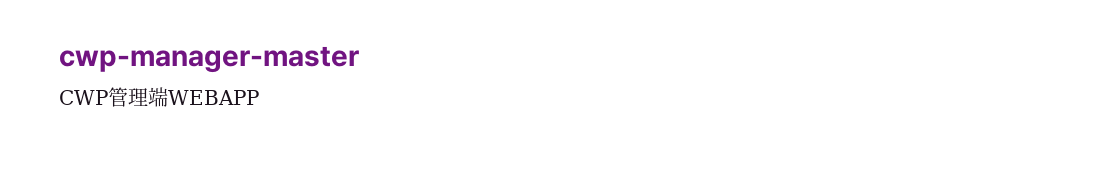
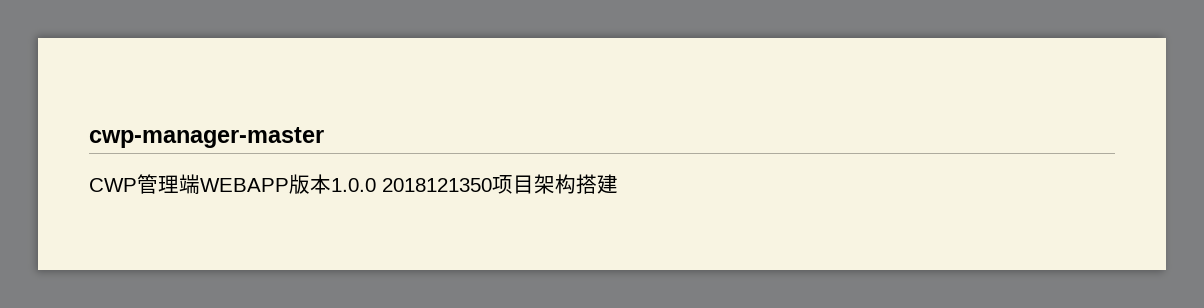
- CWP管理端WEBAPP
+ CWP管理端WEBAPP版本1.0.0 2018121350项目架构搭建

